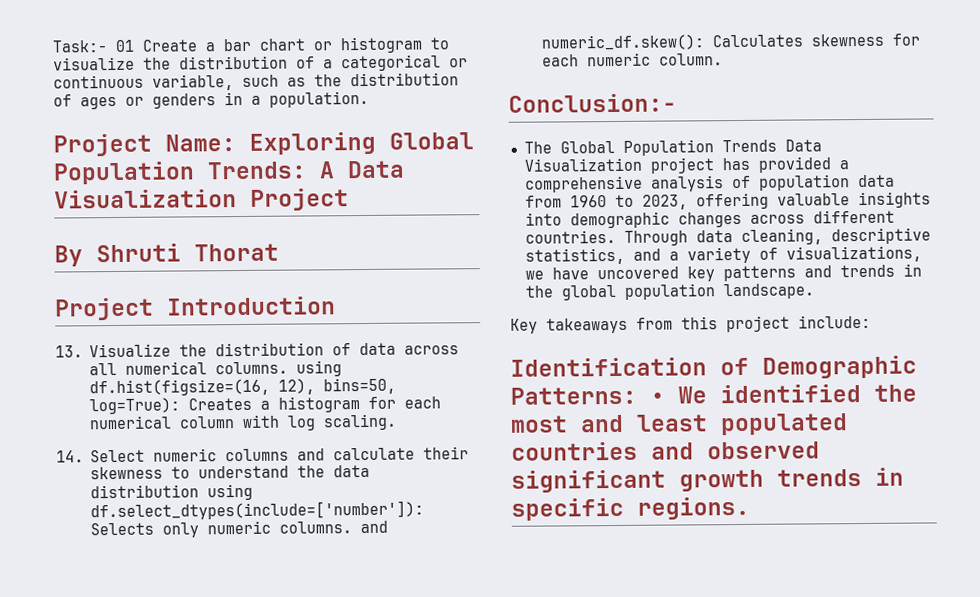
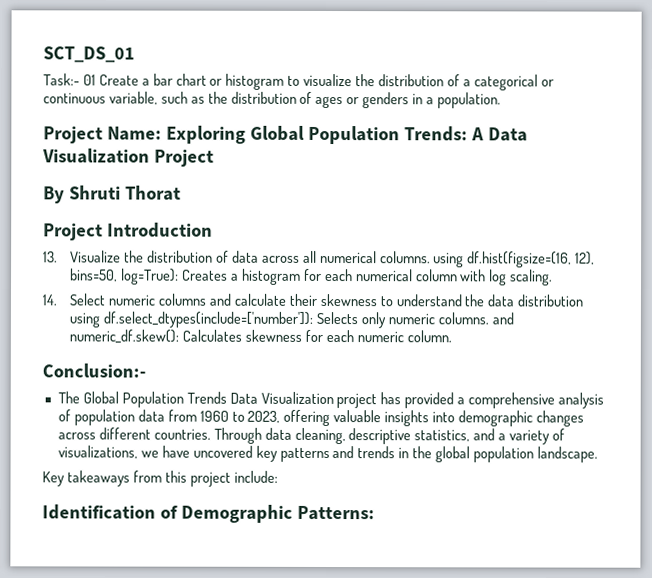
+ SCT_DS_01
- Identification of Demographic Patterns: • We identified the most and least populated countries and observed significant growth trends in specific regions.
+ Identification of Demographic Patterns:

